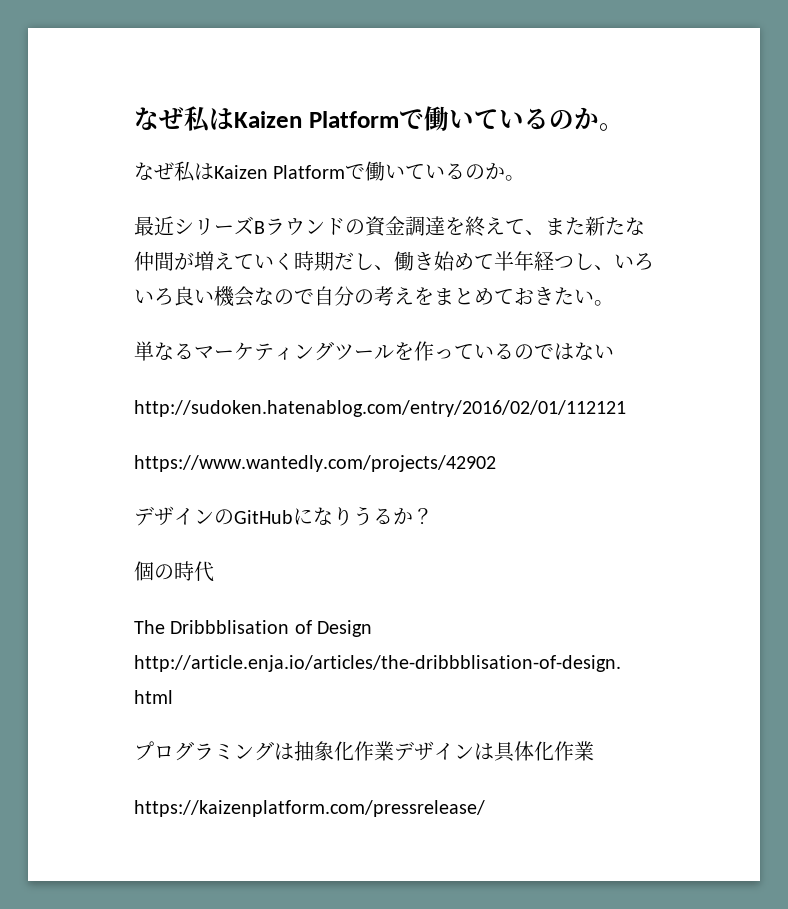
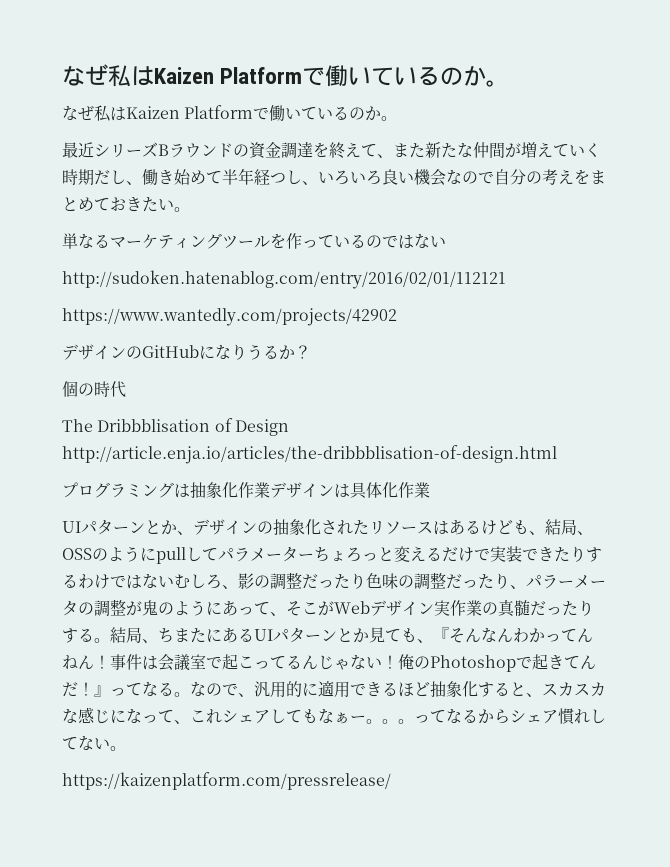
+ UIパターンとか、デザインの抽象化されたリソースはあるけども、結局、OSSのようにpullしてパラメーターちょろっと変えるだけで実装できたりするわけではないむしろ、影の調整だったり色味の調整だったり、パラーメータの調整が鬼のようにあって、そこがWebデザイン実作業の真髄だったりする。結局、ちまたにあるUIパターンとか見ても、『そんなんわかってんねん！事件は会議室で起こってるんじゃない！俺のPhotoshopで起きてんだ！』ってなる。なので、汎用的に適用できるほど抽象化すると、スカスカな感じになって、これシェアしてもなぁー。。。ってなるからシェア慣れしてない。

